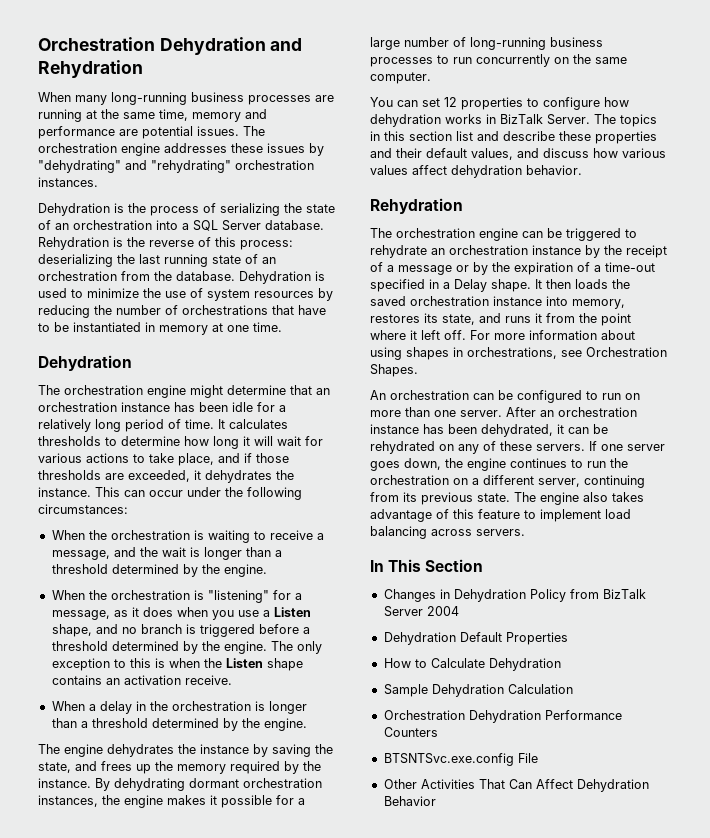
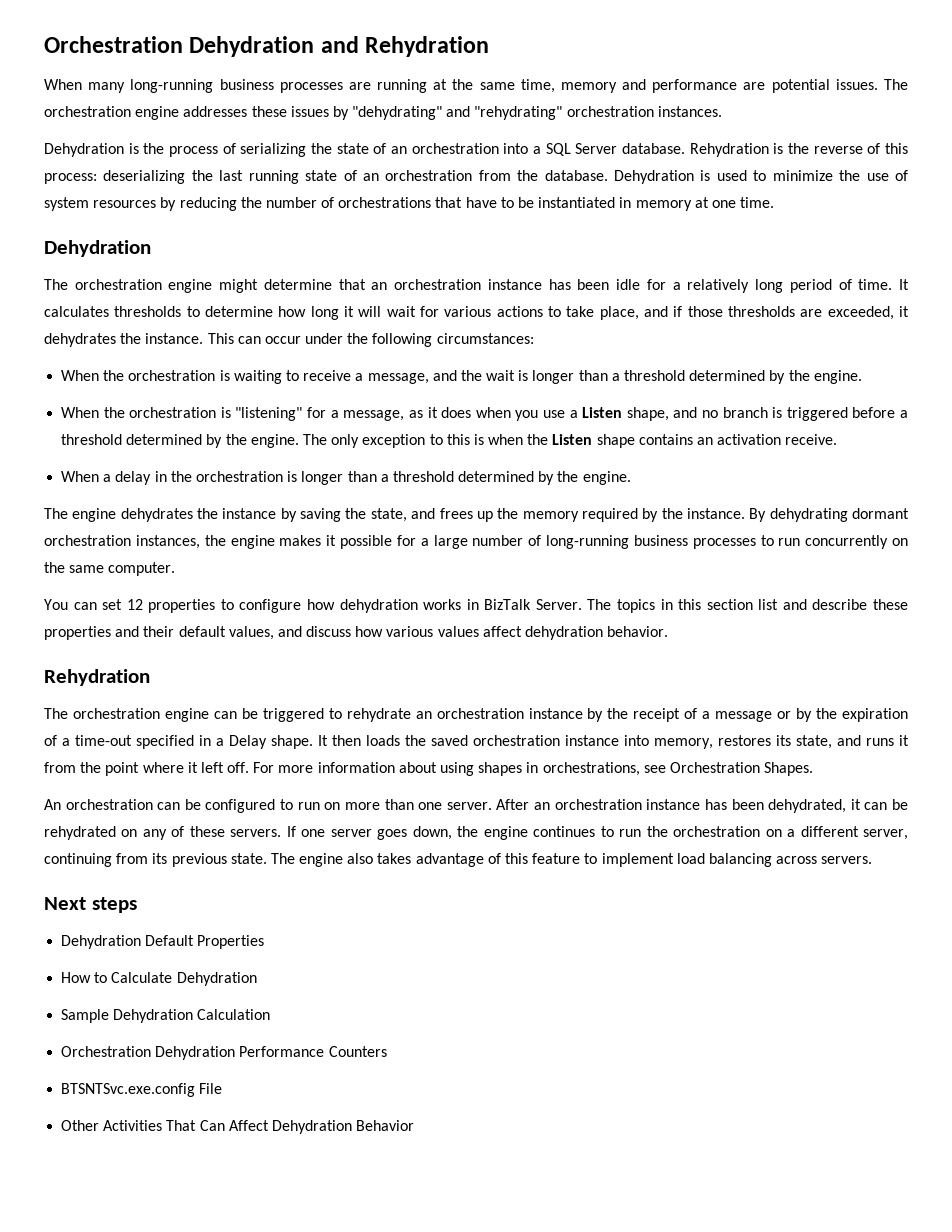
- In This Section
- Changes in Dehydration Policy from BizTalk Server 2004
+ Next steps

